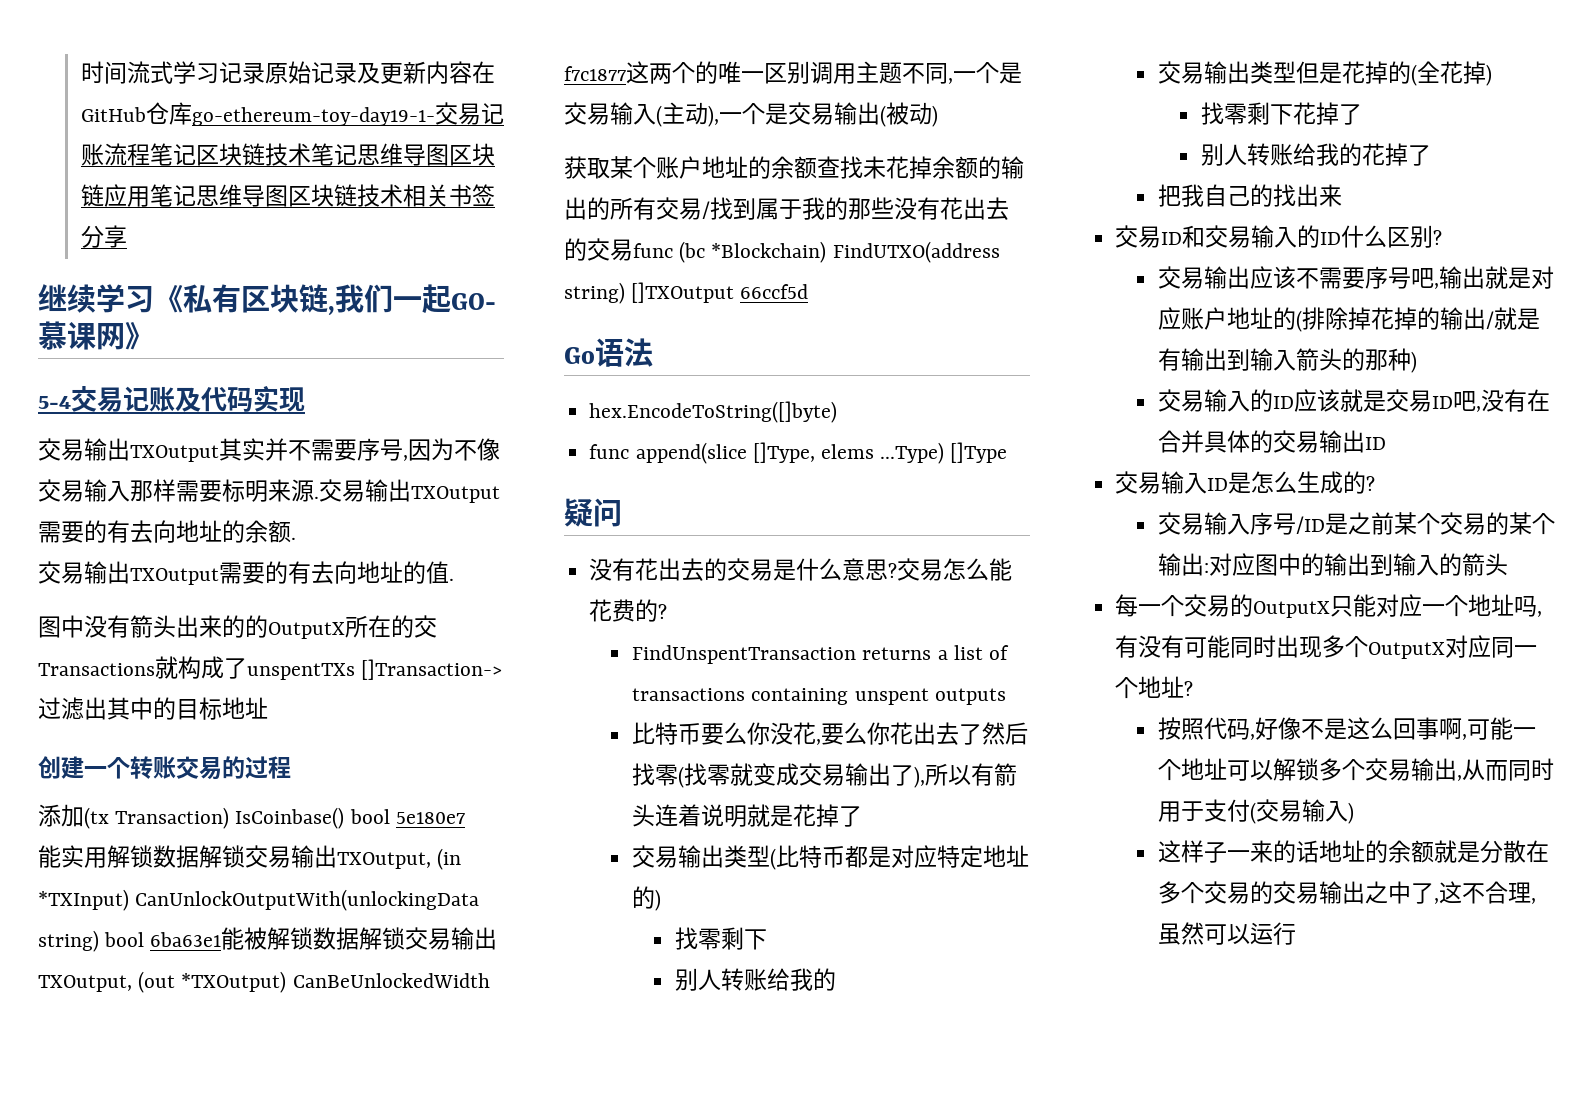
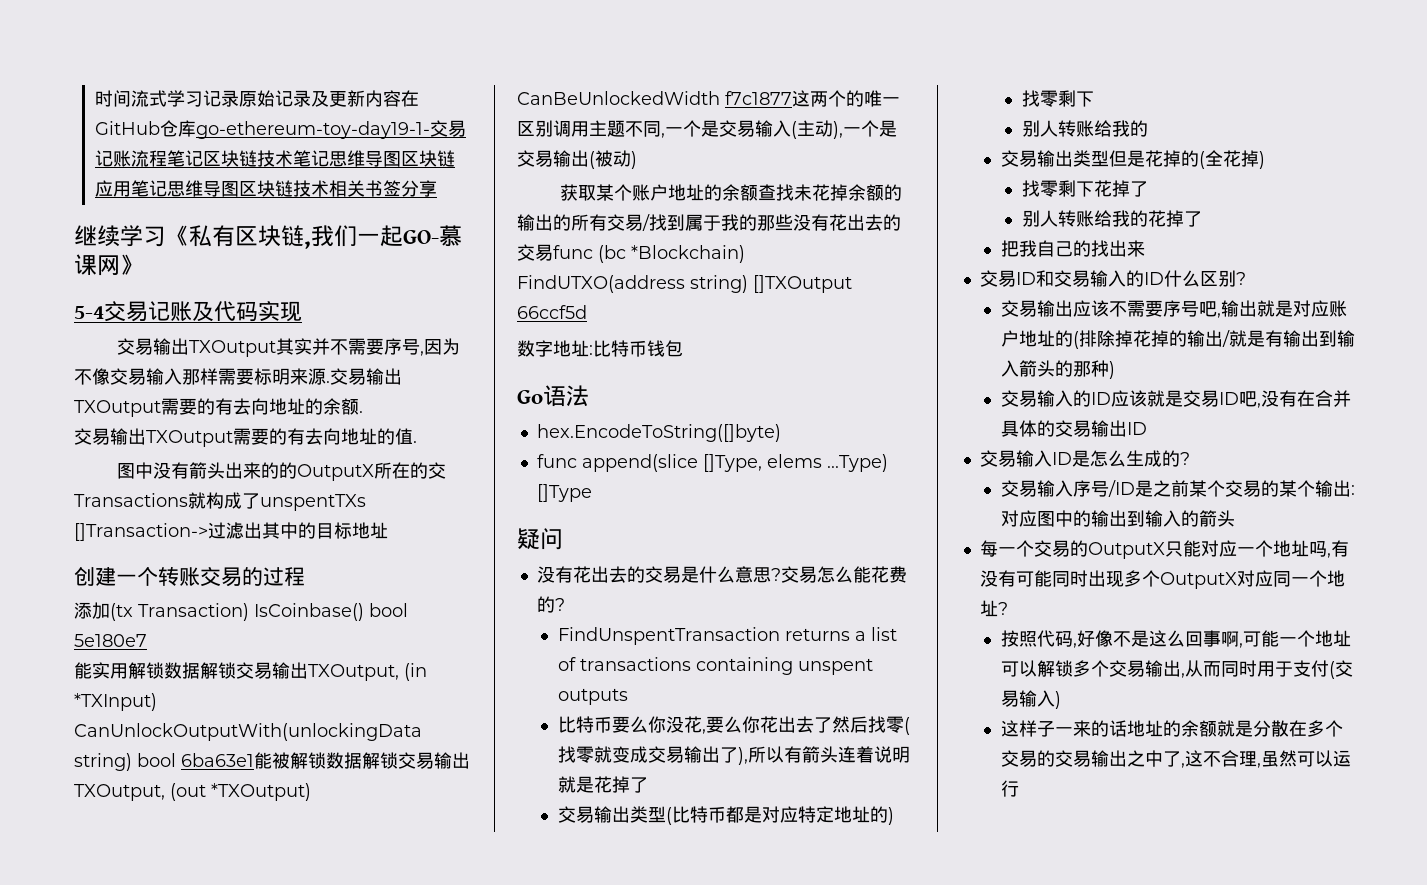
+ 数字地址:比特币钱包

